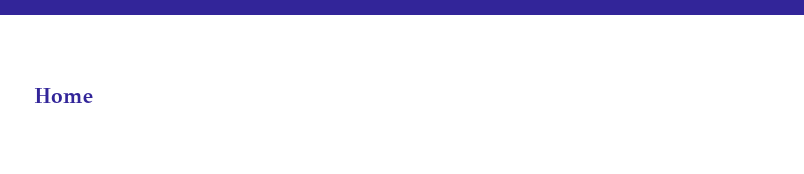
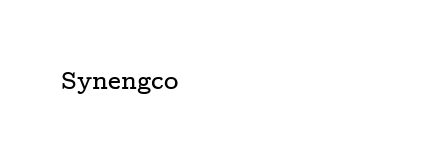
- Home
+ Synengco

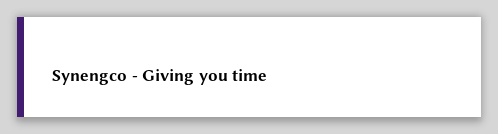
- Synengco
+ Synengco - Giving you time

